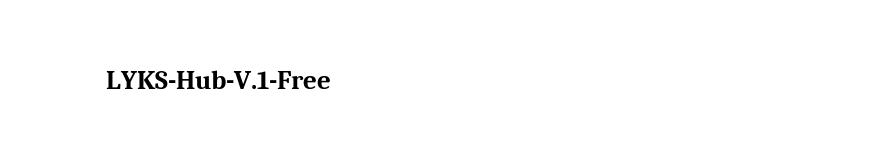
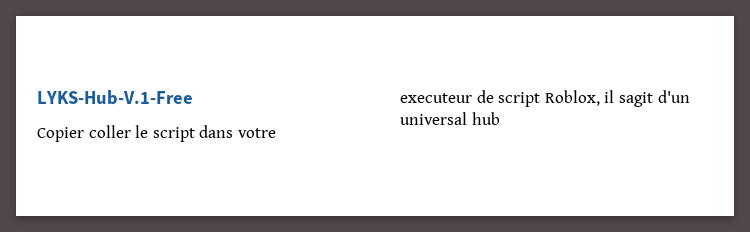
+ Copier coller le script dans votre executeur de script Roblox, il sagit d'un universal hub

